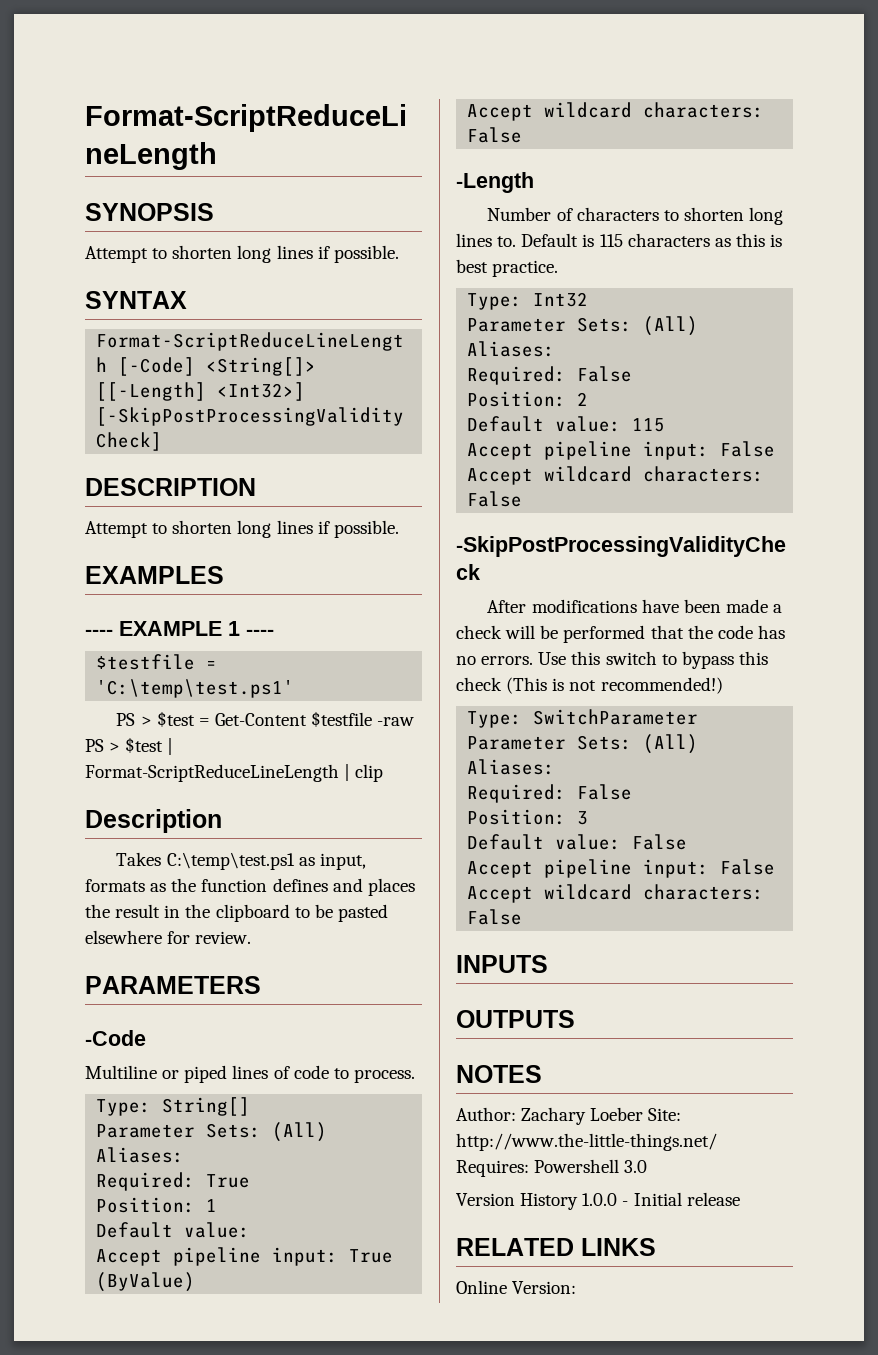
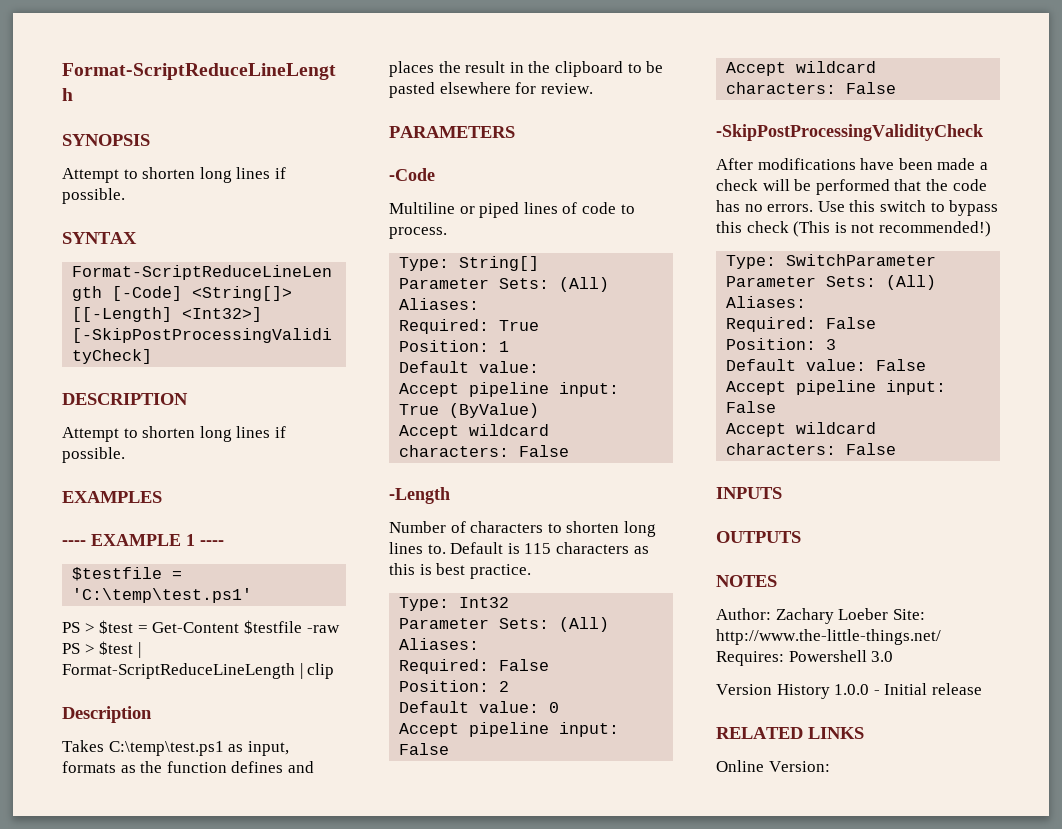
- Default value: 115
+ Default value: 0

